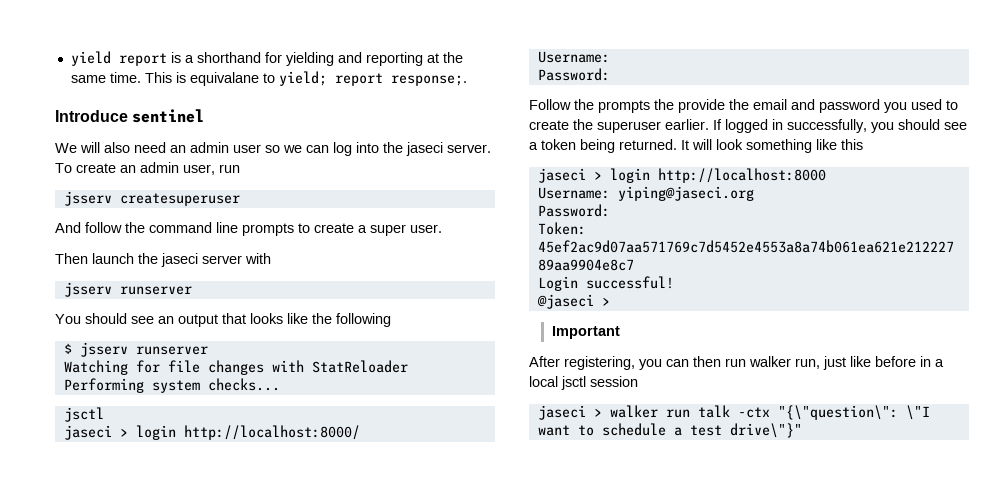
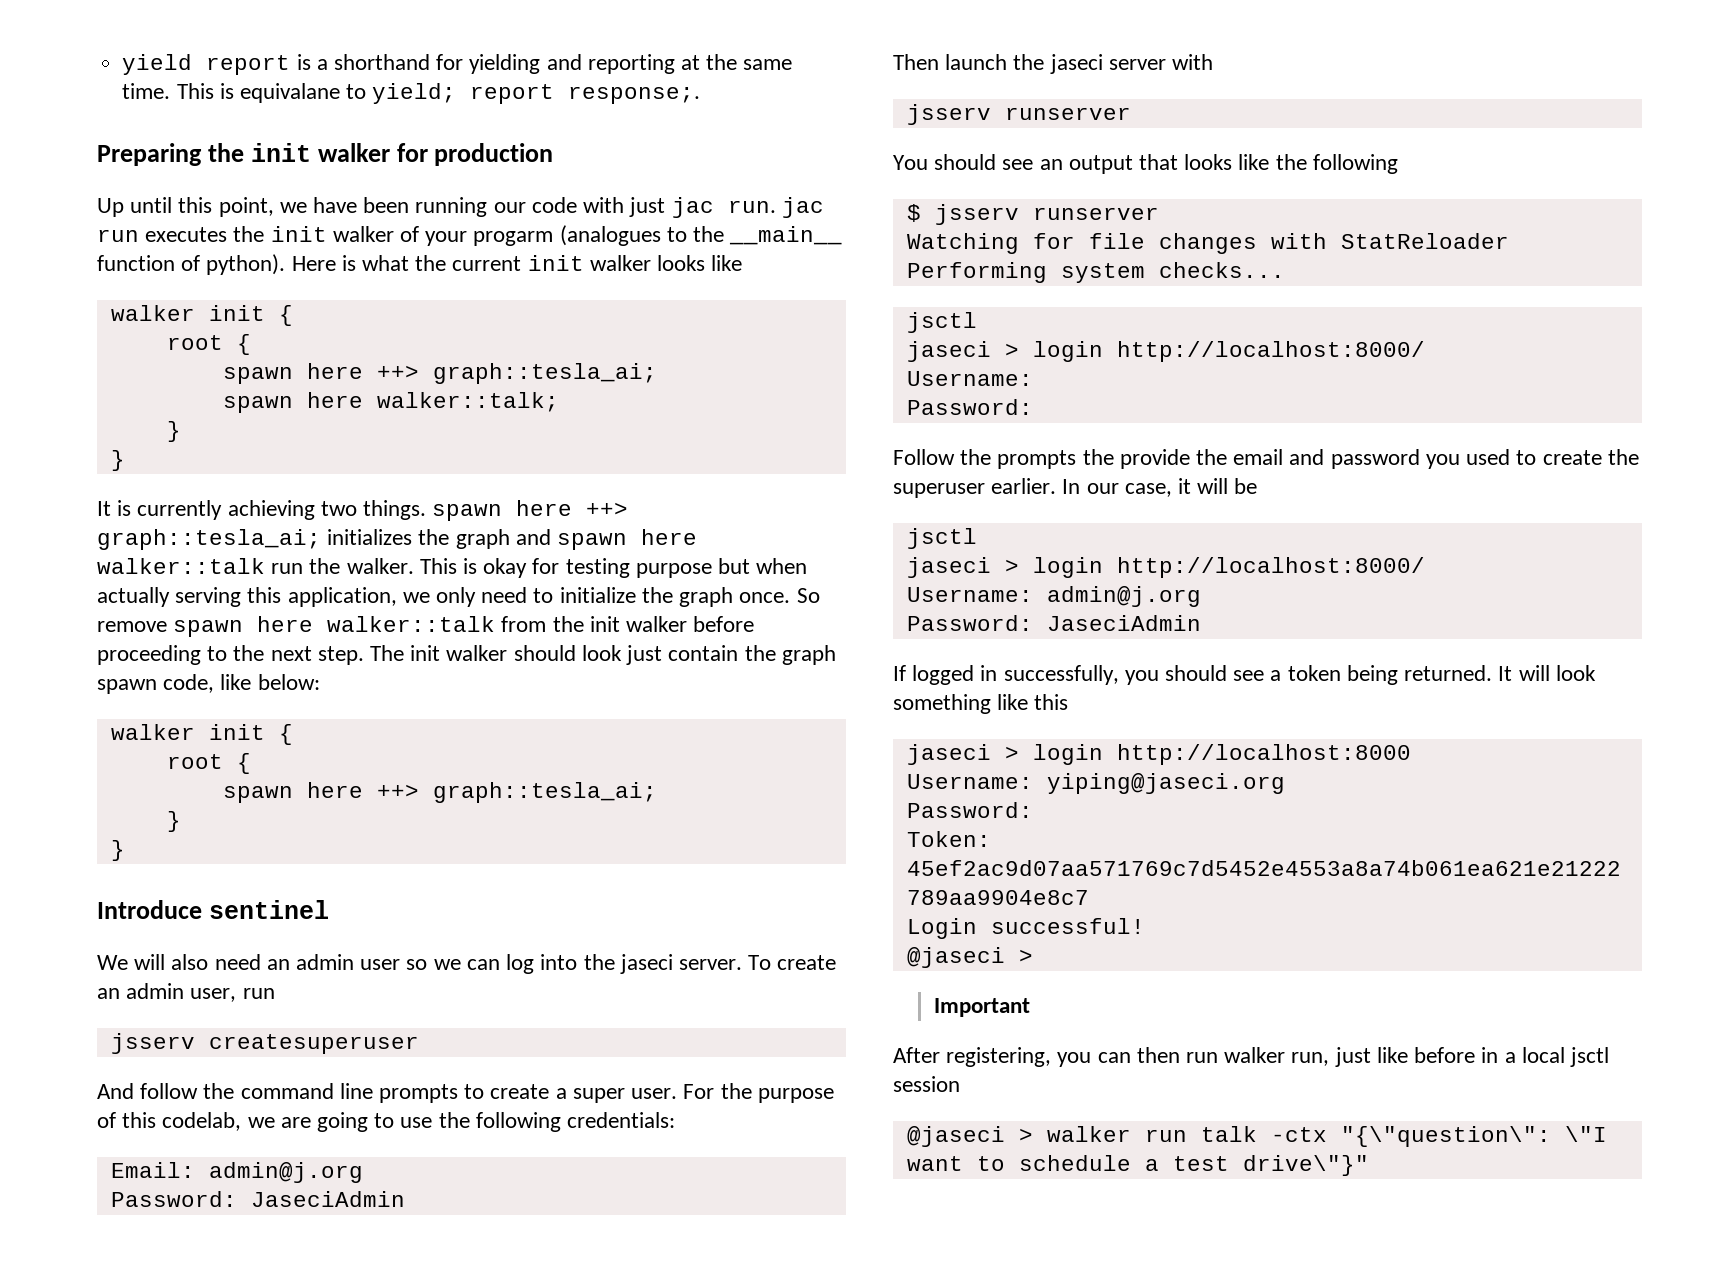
+ Preparing the init walker for production
+ Up until this point, we have been running our code with just jac run. jac run executes the init walker of your progarm (analogues to the __main__ function of python). Here is what the current init walker looks like
+ walker init {
+ root {
+ spawn here ++> graph::tesla_ai;
+ spawn here walker::talk;
+ }
+ }
+ It is currently achieving two things. spawn here ++> graph::tesla_ai; initializes the graph and spawn here walker::talk run the walker. This is okay for testing purpose but when actually serving this application, we only need to initialize the graph once. So remove spawn here walker::talk from the init walker before proceeding to the next step. The init walker should look just contain the graph spawn code, like below:
+ walker init {
+ root {
+ spawn here ++> graph::tesla_ai;
+ }
+ }
+ For the purpose of this codelab, we are going to use the following credentials:
+ Email: admin@j.org
+ Password: JaseciAdmin
- Follow the prompts the provide the email and password you used to create the superuser earlier. If logged in successfully, you should see a token being returned.
+ Follow the prompts the provide the email and password you used to create the superuser earlier. In our case, it will be
+ jsctl
+ jaseci > login http://localhost:8000/
+ Username: admin@j.org
+ Password: JaseciAdmin
+ If logged in successfully, you should see a token being returned.
- jaseci > walker run talk -ctx "{\"question\": \"I want to schedule a test drive\"}"
+ @jaseci > walker run talk -ctx "{\"question\": \"I want to schedule a test drive\"}"

